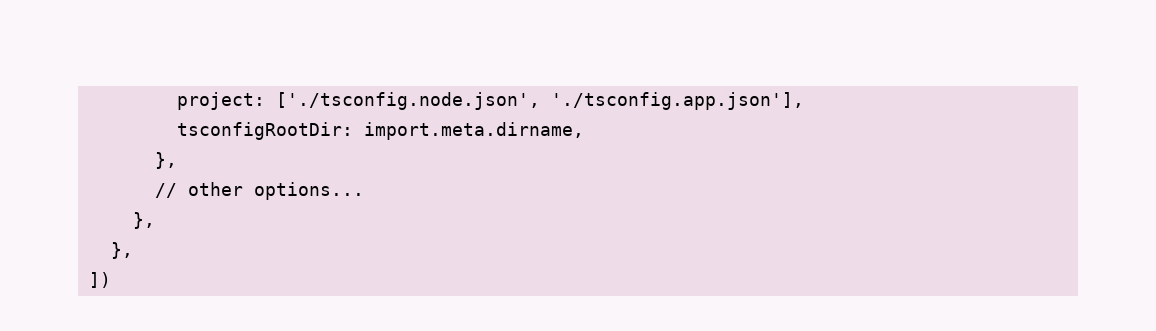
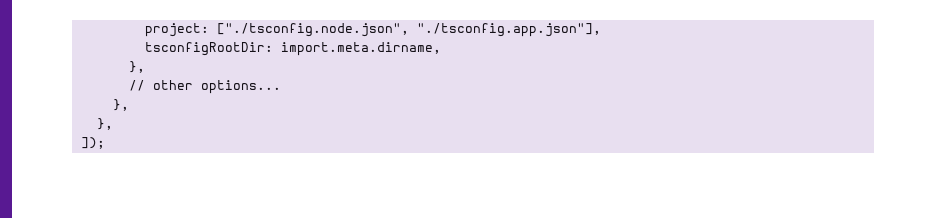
- project: ['./tsconfig.node.json', './tsconfig.app.json'],
+ project: ["./tsconfig.node.json", "./tsconfig.app.json"],
- ])
+ ]);

